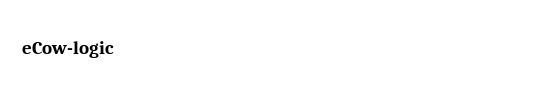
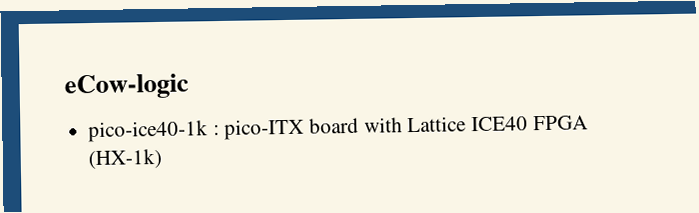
+ pico-ice40-1k : pico-ITX board with Lattice ICE40 FPGA (HX-1k)

